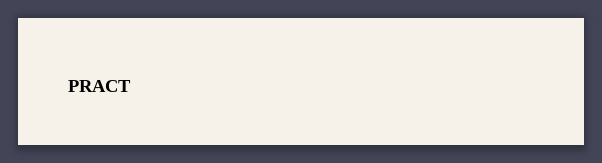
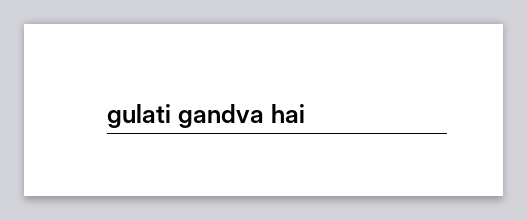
- PRACT
+ gulati gandva hai

